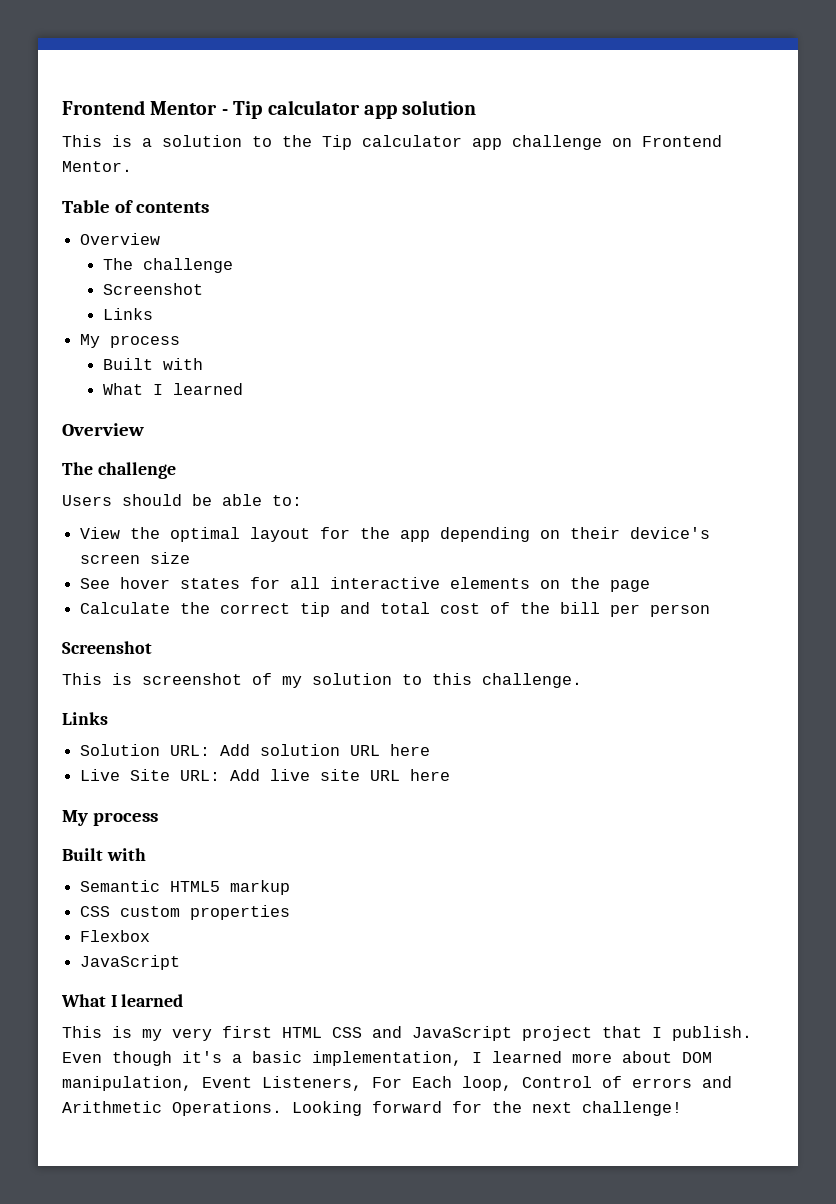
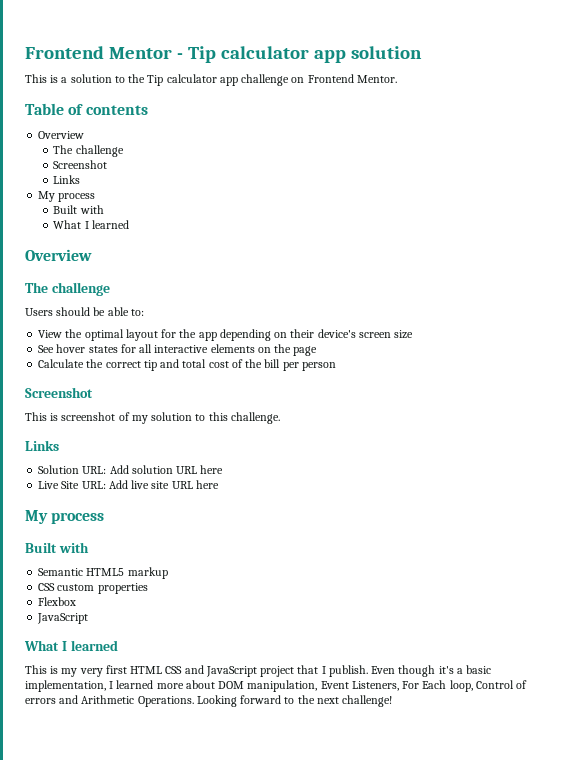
- Looking forward for the next challenge!
+ Looking forward to the next challenge!

